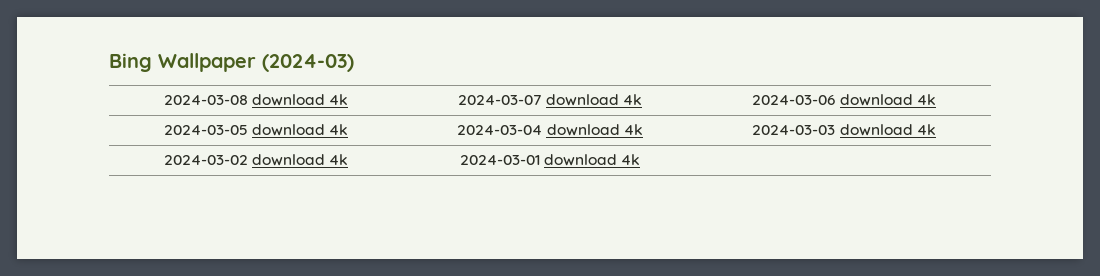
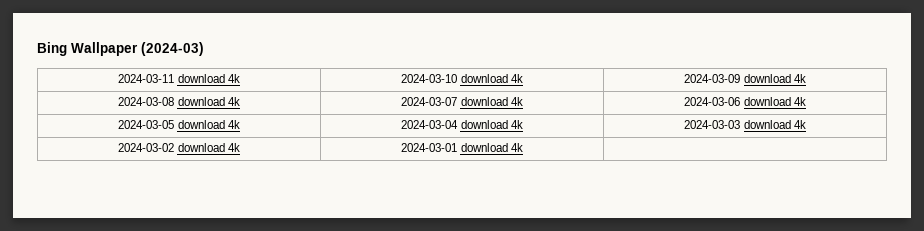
+ 2024-03-11 download 4k | 2024-03-10 download 4k | 2024-03-09 download 4k

